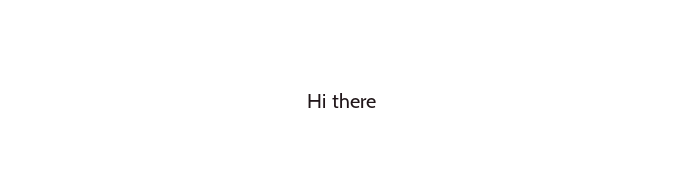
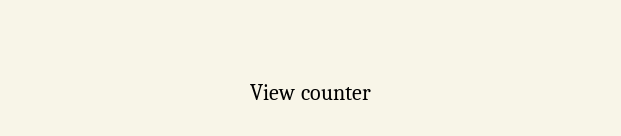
- Hi there
+ View counter

